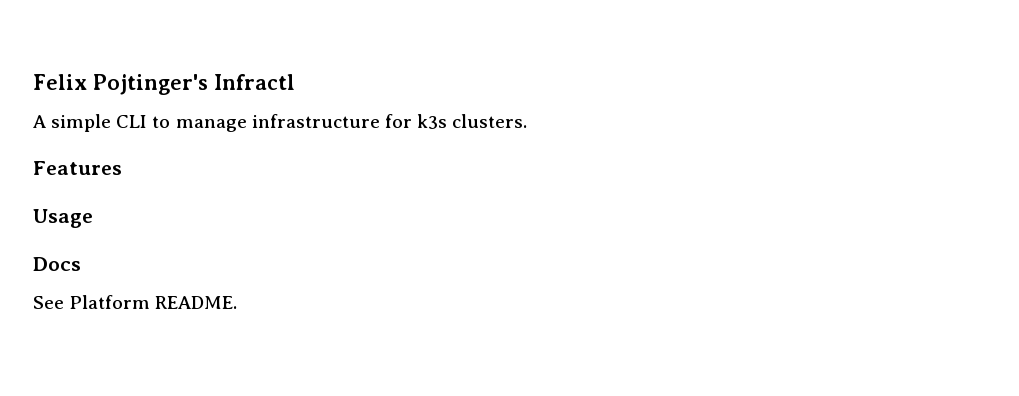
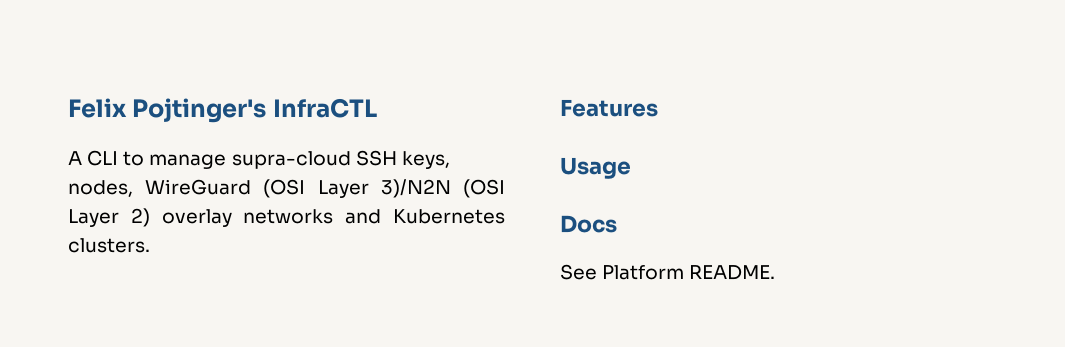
- Felix Pojtinger's Infractl
+ Felix Pojtinger's InfraCTL
- A simple CLI to manage infrastructure for k3s clusters.
+ A CLI to manage supra-cloud SSH keys, nodes, WireGuard (OSI Layer 3)/N2N (OSI Layer 2) overlay networks and Kubernetes clusters.

